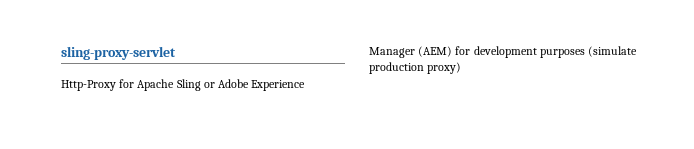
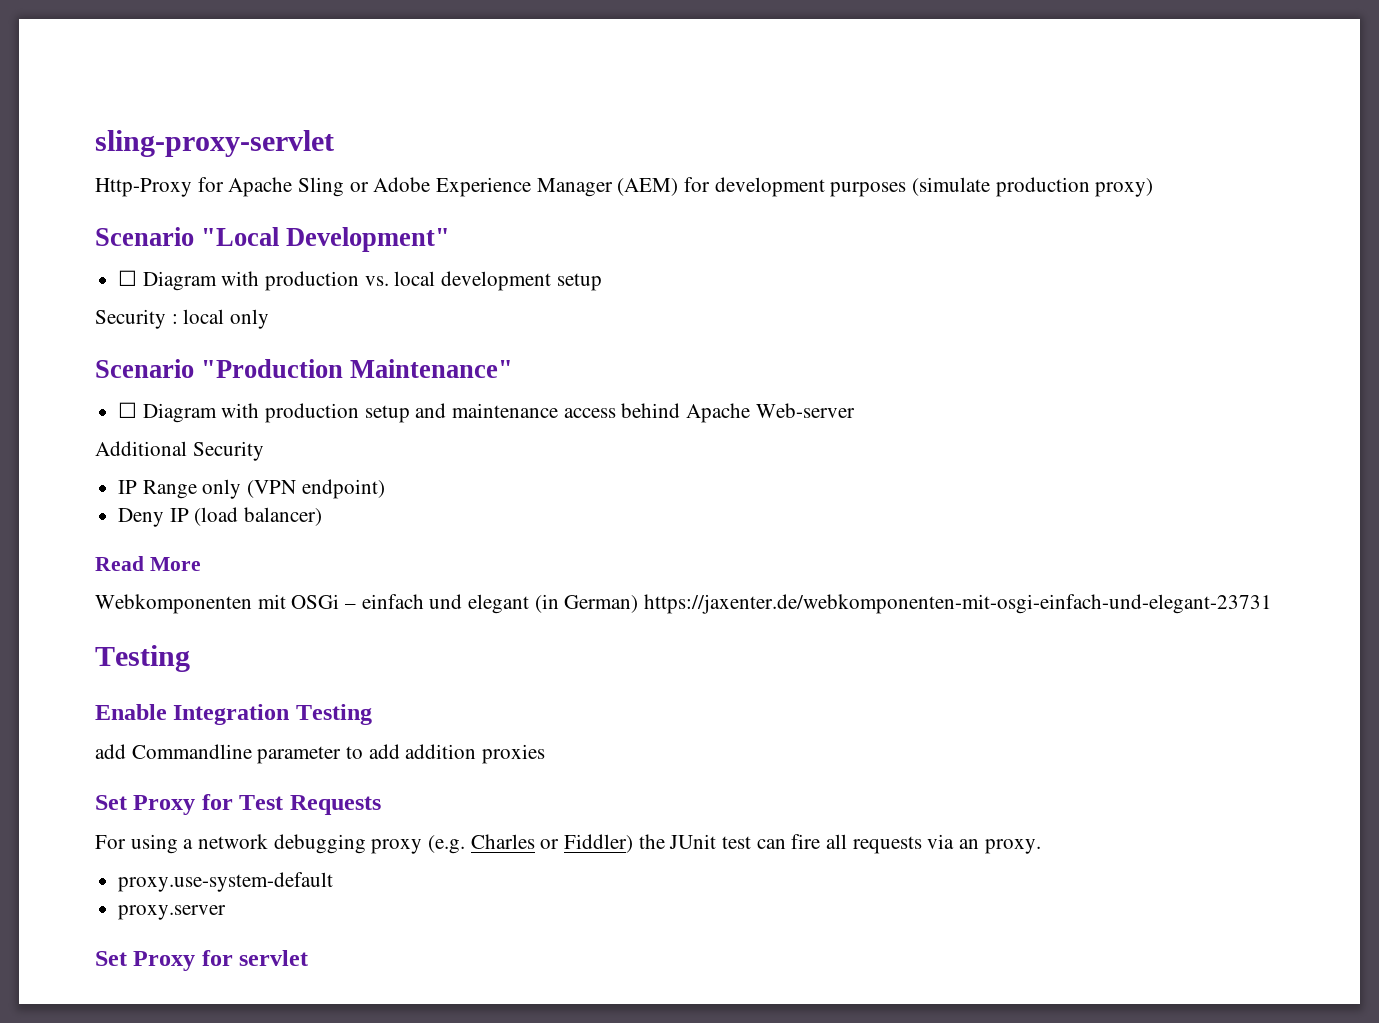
+ Scenario "Local Development"
+ ☐ Diagram with production vs. local development setup
+ Security : local only
+ Scenario "Production Maintenance"
+ ☐ Diagram with production setup and maintenance access behind Apache Web-server
+ Additional Security
+ IP Range only (VPN endpoint)
+ Deny IP (load balancer)
+ Read More
+ Webkomponenten mit OSGi – einfach und elegant (in German) https://jaxenter.de/webkomponenten-mit-osgi-einfach-und-elegant-23731
+ Testing
+ Enable Integration Testing
+ add Commandline parameter to add addition proxies
+ Set Proxy for Test Requests
+ For using a network debugging proxy (e.g. Charles or Fiddler) the JUnit test can fire all requests via an proxy.
+ proxy.use-system-default
+ proxy.server
+ Set Proxy for servlet

